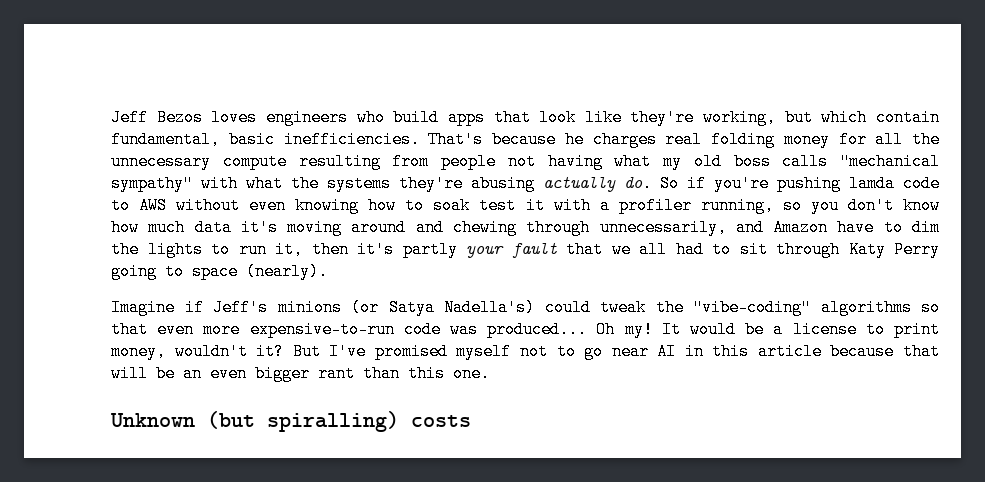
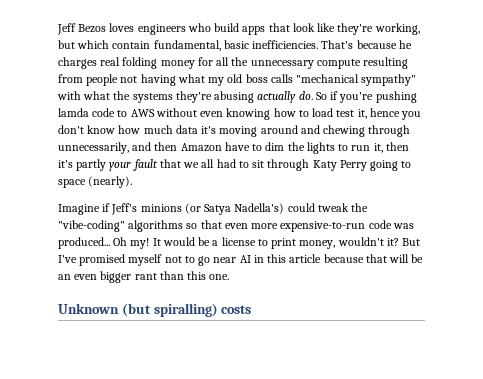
- So if you're pushing lamda code to AWS without even knowing how to soak test it with a profiler running, so you don't know how much data it's moving around and chewing through unnecessarily, and Amazon have to dim the lights to run it, then it's partly your fault that we all had to sit through Katy Perry going to space (nearly).
+ So if you're pushing lamda code to AWS without even knowing how to load test it, hence you don't know how much data it's moving around and chewing through unnecessarily, and then Amazon have to dim the lights to run it, then it's partly your fault that we all had to sit through Katy Perry going to space (nearly).

